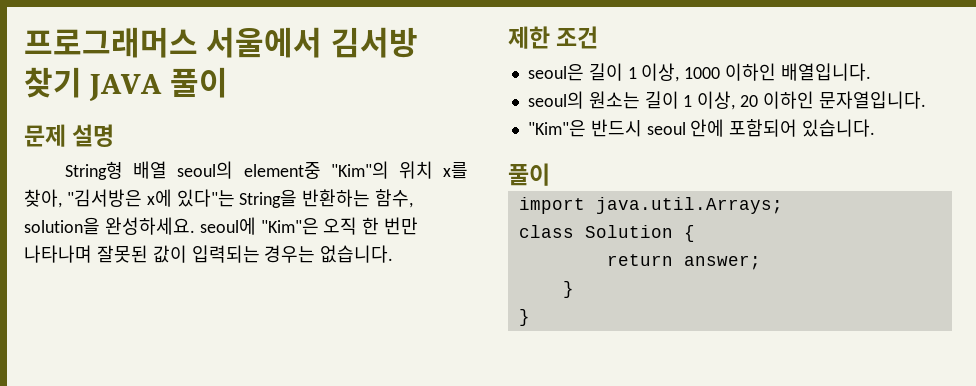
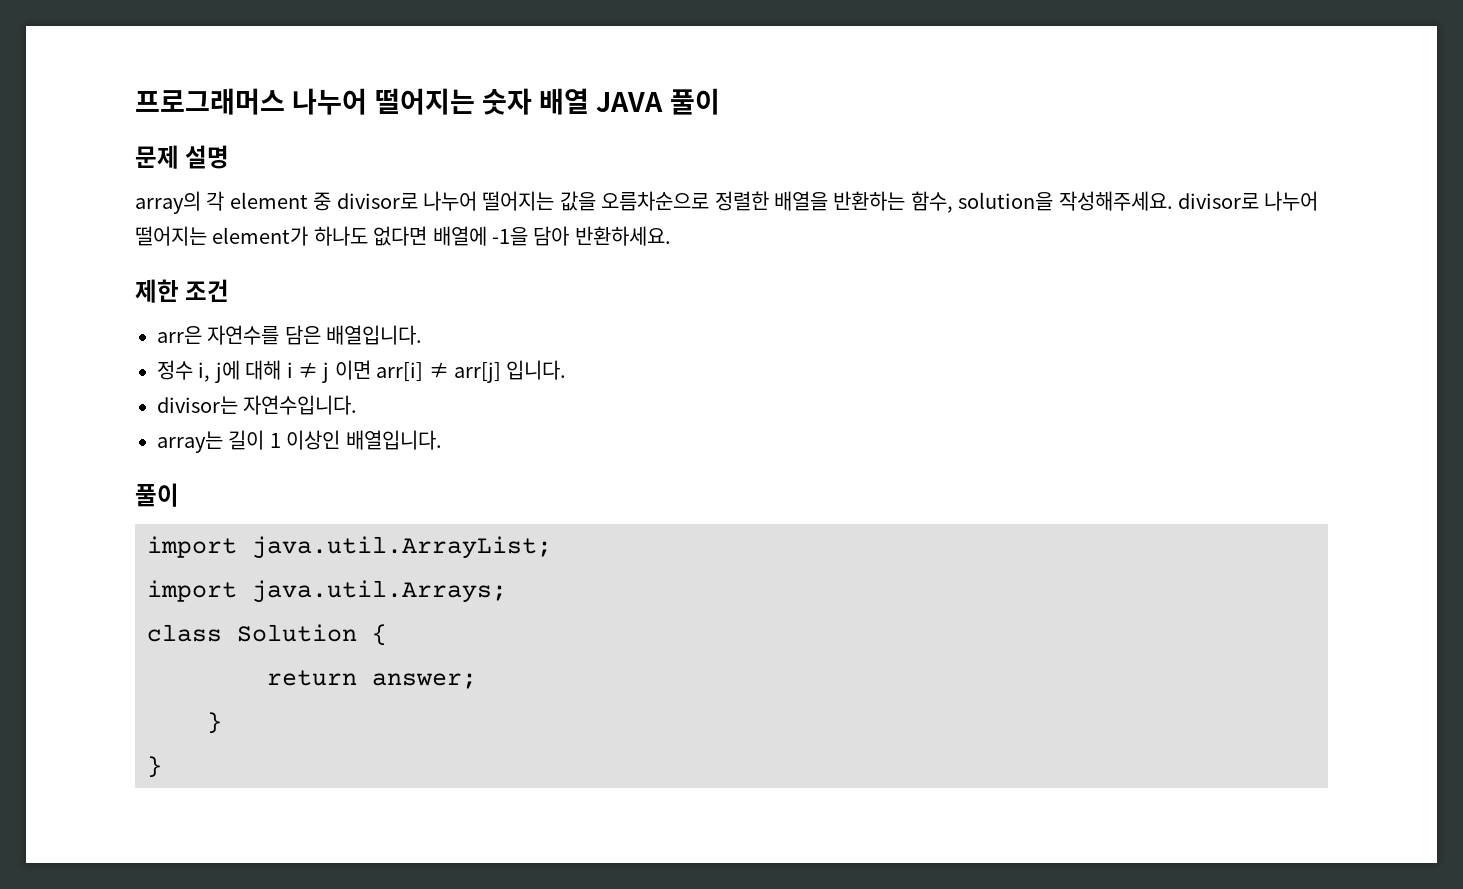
- 프로그래머스 서울에서 김서방 찾기 JAVA 풀이
+ 프로그래머스 나누어 떨어지는 숫자 배열 JAVA 풀이
- String형 배열 seoul의 element중 "Kim"의 위치 x를 찾아, "김서방은 x에 있다"는 String을 반환하는 함수, solution을 완성하세요. seoul에 "Kim"은 오직 한 번만 나타나며 잘못된 값이 입력되는 경우는 없습니다.
+ array의 각 element 중 divisor로 나누어 떨어지는 값을 오름차순으로 정렬한 배열을 반환하는 함수, solution을 작성해주세요. divisor로 나누어 떨어지는 element가 하나도 없다면 배열에 -1을 담아 반환하세요.
  제한 조건
- seoul은 길이 1 이상, 1000 이하인 배열입니다.
- seoul의 원소는 길이 1 이상, 20 이하인 문자열입니다.
- "Kim"은 반드시 seoul 안에 포함되어 있습니다.
+ arr은 자연수를 담은 배열입니다.
+ 정수 i, j에 대해 i ≠ j 이면 arr[i] ≠ arr[j] 입니다.
+ divisor는 자연수입니다.
+ array는 길이 1 이상인 배열입니다.
  풀이
+ import java.util.ArrayList;

